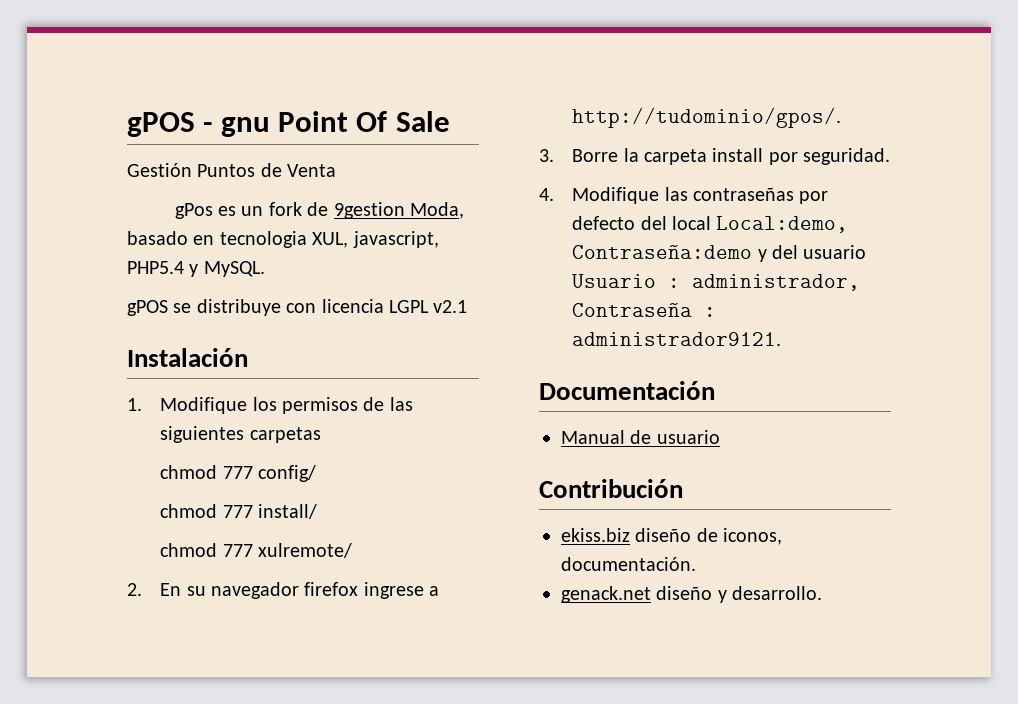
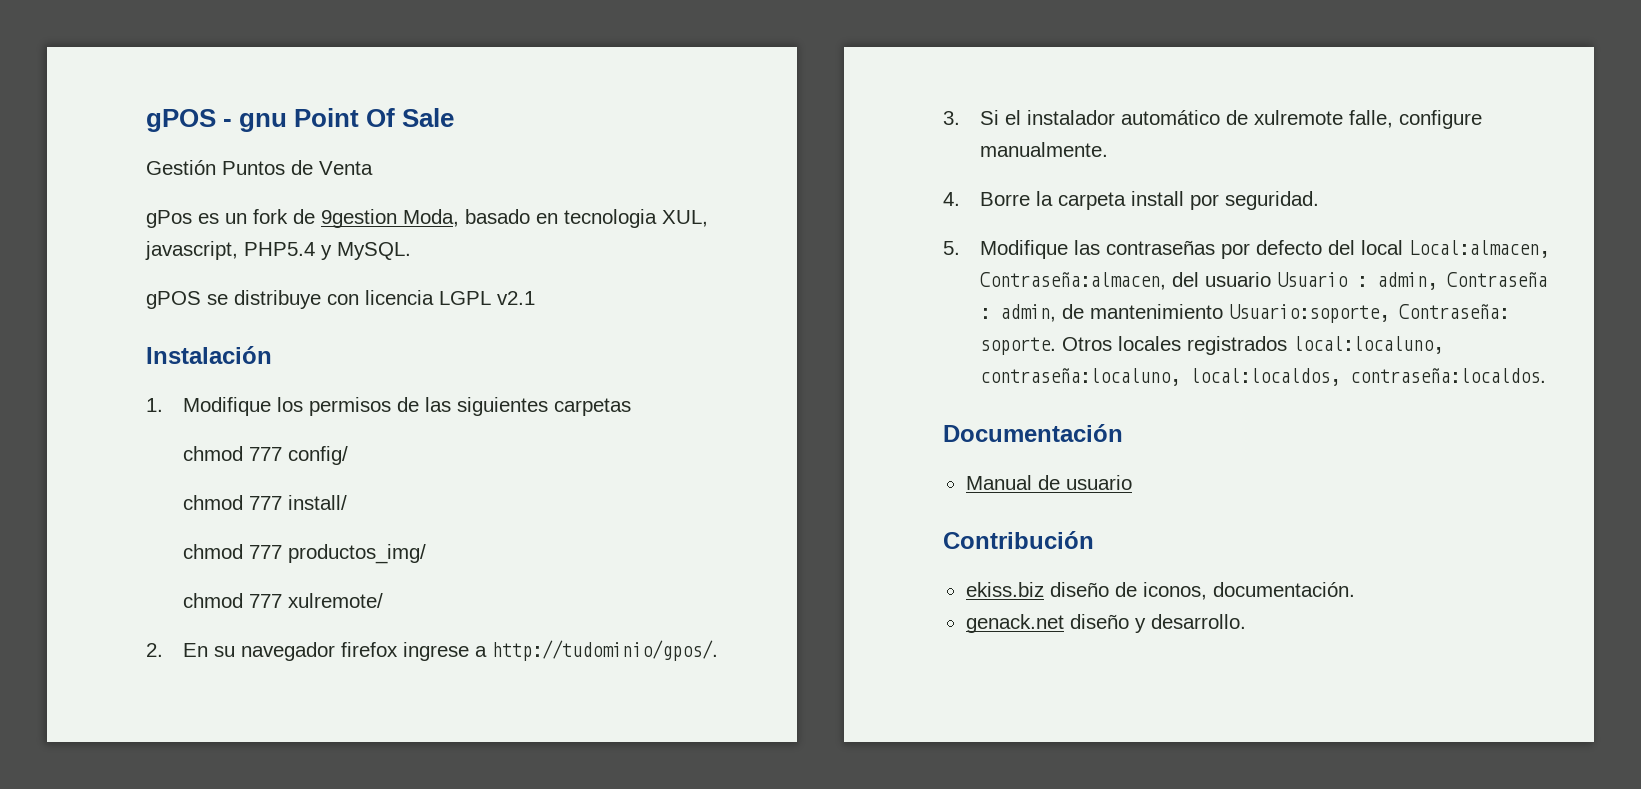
+ chmod 777 productos_img/
- 3. Borre la carpeta install por seguridad.
+ 3. Si el instalador automático de xulremote falle, configure manualmente.
+ 4. Borre la carpeta install por seguridad.
- 4. Modifique las contraseñas por defecto del local Local:demo, Contraseña:demo y del usuario Usuario : administrador, Contraseña : administrador9121.
+ 5. Modifique las contraseñas por defecto del local Local:almacen, Contraseña:almacen, del usuario Usuario : admin, Contraseña : admin, de mantenimiento Usuario:soporte, Contraseña: soporte. Otros locales registrados local:localuno, contraseña:localuno, local:localdos, contraseña:localdos.

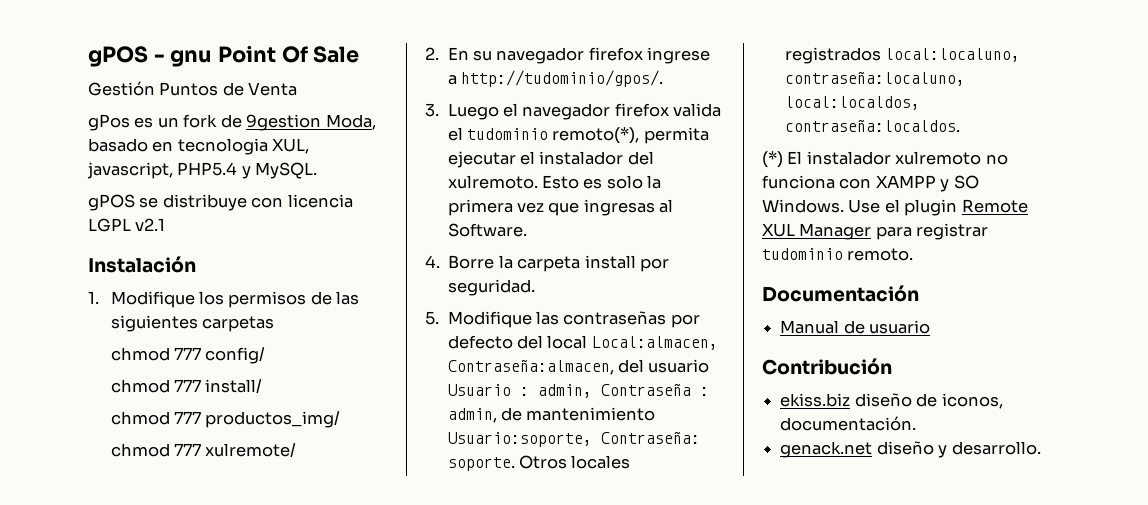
- 3. Si el instalador automático de xulremote falle, configure manualmente.
+ 3. Luego el navegador firefox valida el tudominio remoto(*), permita ejecutar el instalador del xulremoto. Esto es solo la primera vez que ingresas al Software.
+ (*) El instalador xulremoto no funciona con XAMPP y SO Windows. Use el plugin Remote XUL Manager para registrar tudominio remoto.

